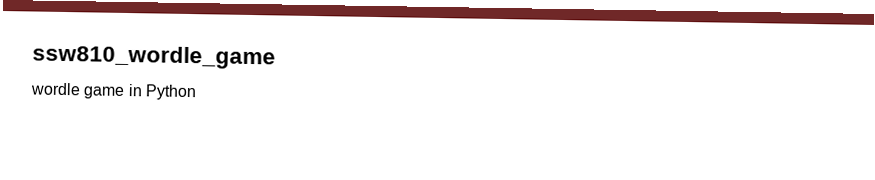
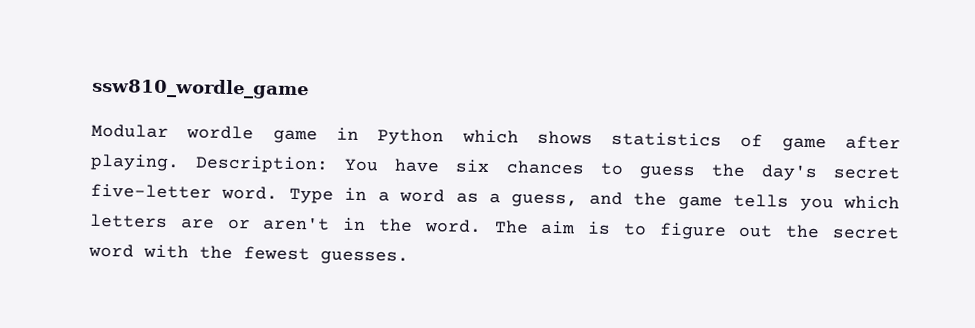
- wordle game in Python
+ Modular wordle game in Python which shows statistics of game after playing. Description: You have six chances to guess the day's secret five-letter word. Type in a word as a guess, and the game tells you which letters are or aren't in the word. The aim is to figure out the secret word with the fewest guesses.

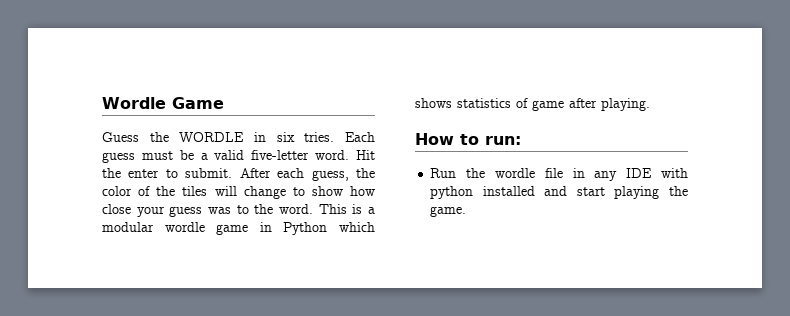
- ssw810_wordle_game
- Modular wordle game in Python which shows statistics of game after playing. Description: You have six chances to guess the day's secret five-letter word. Type in a word as a guess, and the game tells you which letters are or aren't in the word. The aim is to figure out the secret word with the fewest guesses.
+ Wordle Game
+ Guess the WORDLE in six tries. Each guess must be a valid five-letter word. Hit the enter to submit. After each guess, the color of the tiles will change to show how close your guess was to the word. This is a modular wordle game in Python which shows statistics of game after playing.
+ How to run:
+ Run the wordle file in any IDE with python installed and start playing the game.

